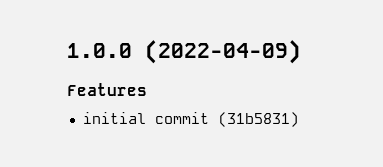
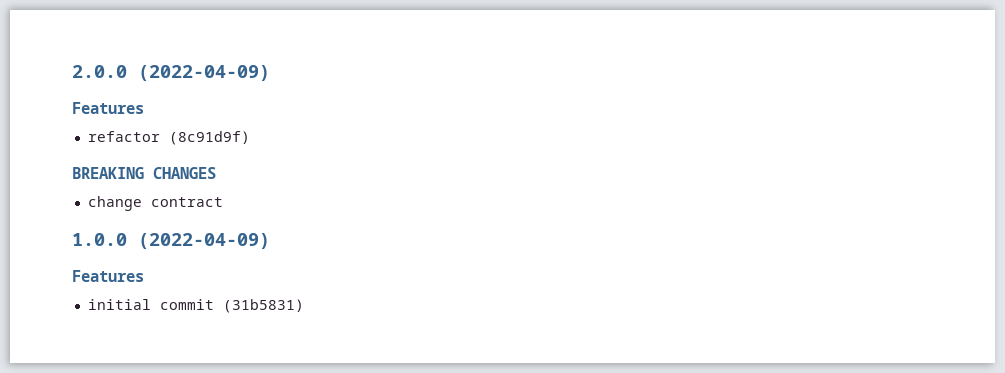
+ 2.0.0 (2022-04-09)
+ Features
+ refactor (8c91d9f)
+ BREAKING CHANGES
+ change contract

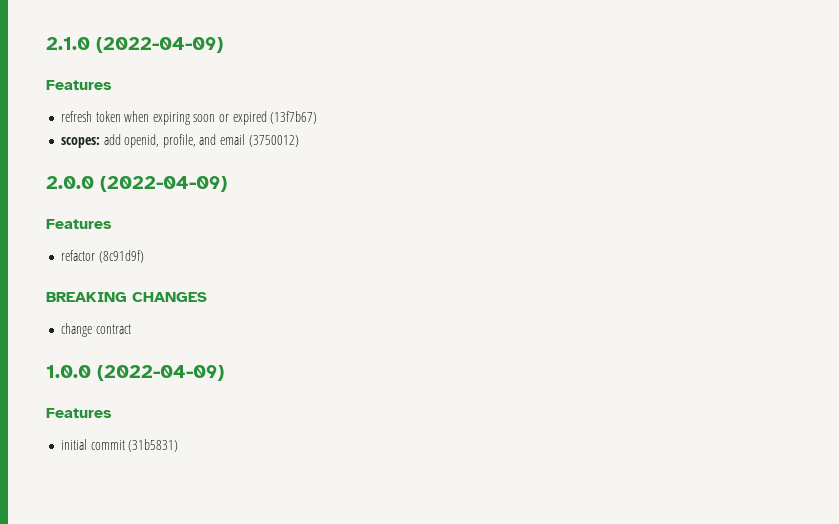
+ 2.1.0 (2022-04-09)
+ Features
+ refresh token when expiring soon or expired (13f7b67)
+ scopes: add openid, profile, and email (3750012)

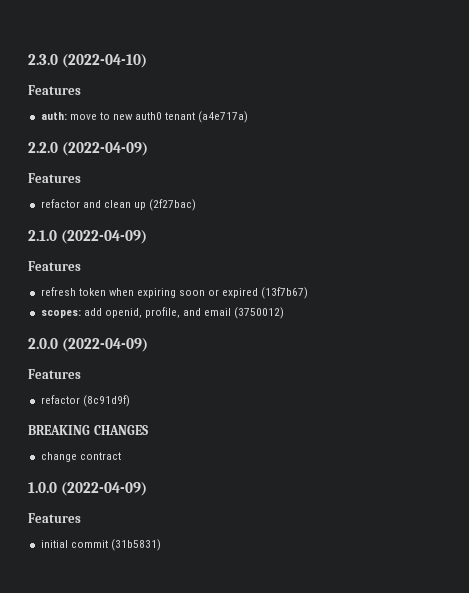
+ 2.3.0 (2022-04-10)
+ Features
+ auth: move to new auth0 tenant (a4e717a)
+ 2.2.0 (2022-04-09)
+ Features
+ refactor and clean up (2f27bac)

